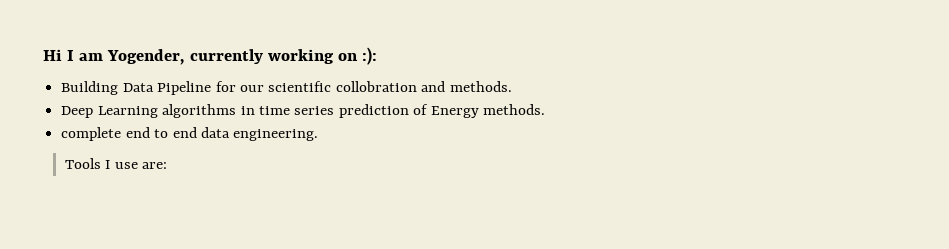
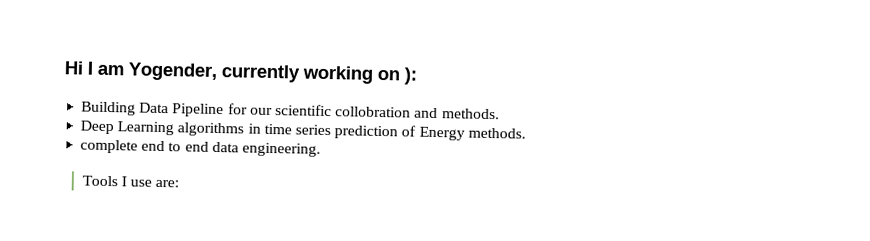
- Hi I am Yogender, currently working on :):
+ Hi I am Yogender, currently working on ):

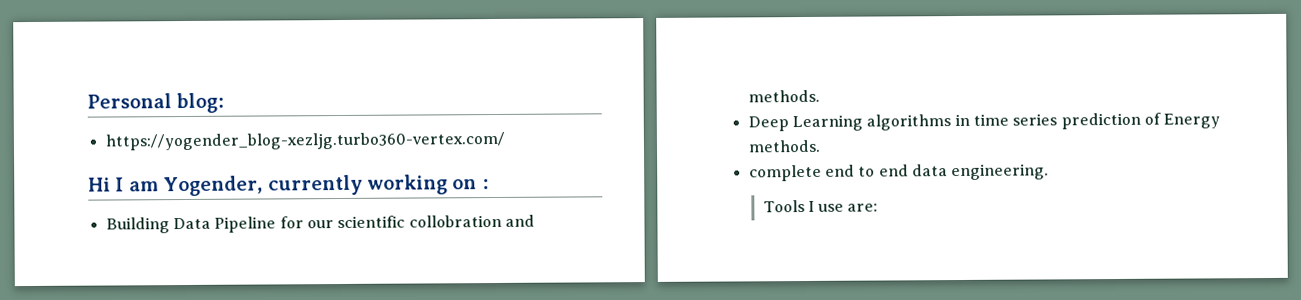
+ Personal blog:
+ https://yogender_blog-xezljg.turbo360-vertex.com/
- Hi I am Yogender, currently working on ):
+ Hi I am Yogender, currently working on :

